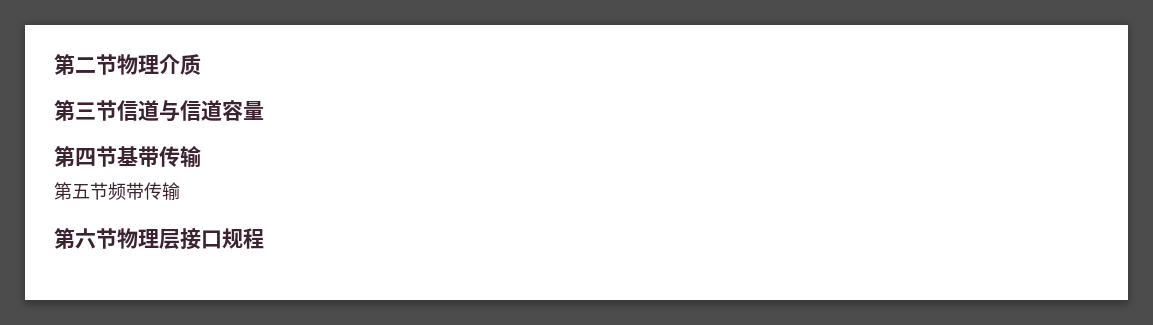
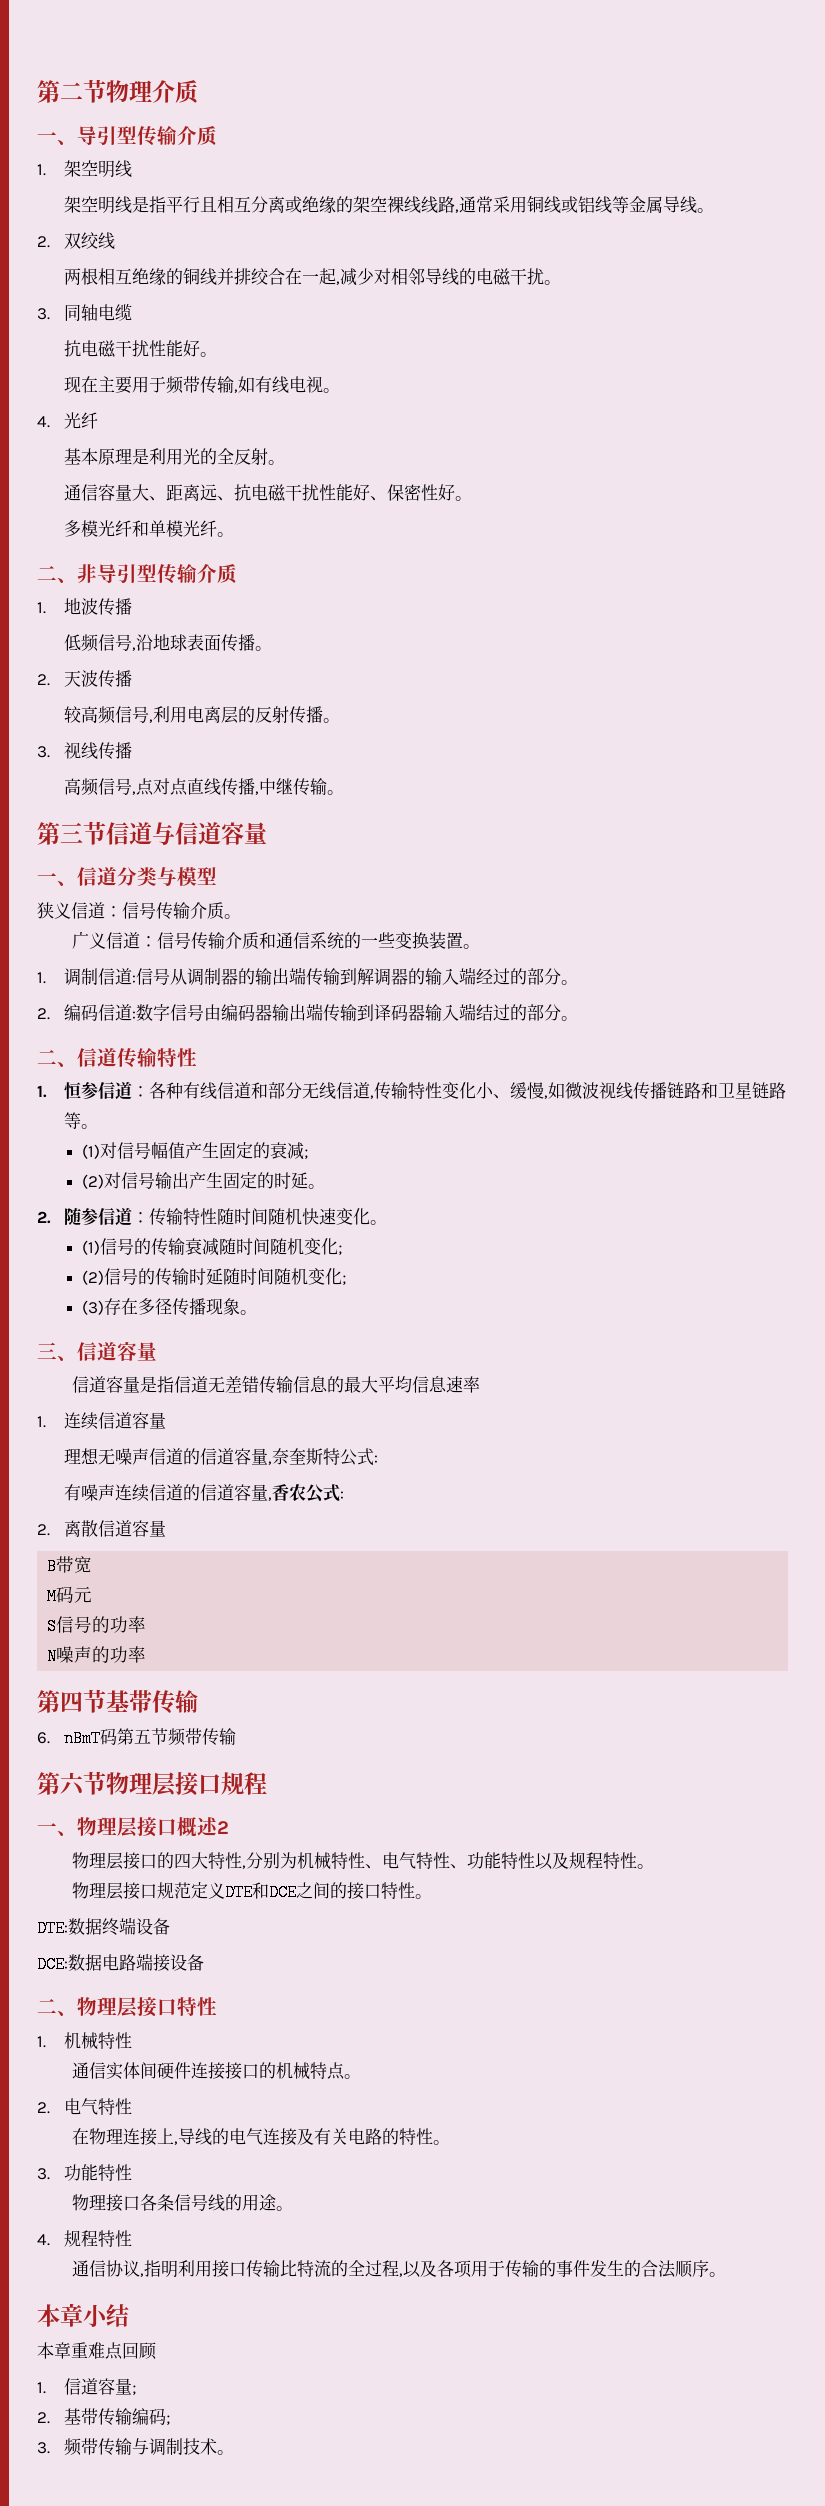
+ 一、导引型传输介质
+ 1.架空明线
+ 架空明线是指平行且相互分离或绝缘的架空裸线线路,通常采用铜线或铝线等金属导线。
+ 2.双绞线
+ 两根相互绝缘的铜线并排绞合在一起,减少对相邻导线的电磁干扰。
+ 3.同轴电缆
+ 抗电磁干扰性能好。
+ 现在主要用于频带传输,如有线电视。
+ 4.光纤
+ 基本原理是利用光的全反射。
+ 通信容量大、距离远、抗电磁干扰性能好、保密性好。
+ 多模光纤和单模光纤。
+ 二、非导引型传输介质
+ 1.地波传播
+ 低频信号,沿地球表面传播。
+ 2.天波传播
+ 较高频信号,利用电离层的反射传播。
+ 3.视线传播
+ 高频信号,点对点直线传播,中继传输。
+ 一、信道分类与模型
+ 狭义信道：信号传输介质。
+ 广义信道：信号传输介质和通信系统的一些变换装置。
+ 1.调制信道:信号从调制器的输出端传输到解调器的输入端经过的部分。
+ 2.编码信道:数字信号由编码器输出端传输到译码器输入端结过的部分。
+ 二、信道传输特性
+ 1.恒参信道：各种有线信道和部分无线信道,传输特性变化小、缓慢,如微波视线传播链路和卫星链路等。
+ (1)对信号幅值产生固定的衰减;
+ (2)对信号输出产生固定的时延。
+ 2.随参信道：传输特性随时间随机快速变化。
+ (1)信号的传输衰减随时间随机变化;
+ (2)信号的传输时延随时间随机变化;
+ (3)存在多径传播现象。
+ 三、信道容量
+ 信道容量是指信道无差错传输信息的最大平均信息速率
+ 1.连续信道容量
+ 理想无噪声信道的信道容量,奈奎斯特公式:
+ 有噪声连续信道的信道容量,香农公式:
+ 2.离散信道容量
+ B带宽
+ M码元
+ S信号的功率
+ N噪声的功率
- 第五节频带传输
+ 6. nBmT码第五节频带传输
+ 一、物理层接口概述2
+ 物理层接口的四大特性,分别为机械特性、电气特性、功能特性以及规程特性。
+ 物理层接口规范定义DTE和DCE之间的接口特性。
+ DTE:数据终端设备
+ DCE:数据电路端接设备
+ 二、物理层接口特性
+ 1.机械特性
+ 通信实体间硬件连接接口的机械特点。
+ 2.电气特性
+ 在物理连接上,导线的电气连接及有关电路的特性。
+ 3.功能特性
+ 物理接口各条信号线的用途。
+ 4.规程特性
+ 通信协议,指明利用接口传输比特流的全过程,以及各项用于传输的事件发生的合法顺序。
+ 本章小结
+ 本章重难点回顾
+ 1.信道容量;
+ 2.基带传输编码;
+ 3.频带传输与调制技术。

